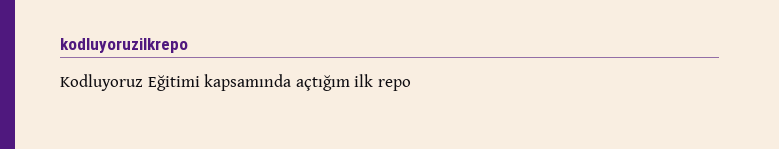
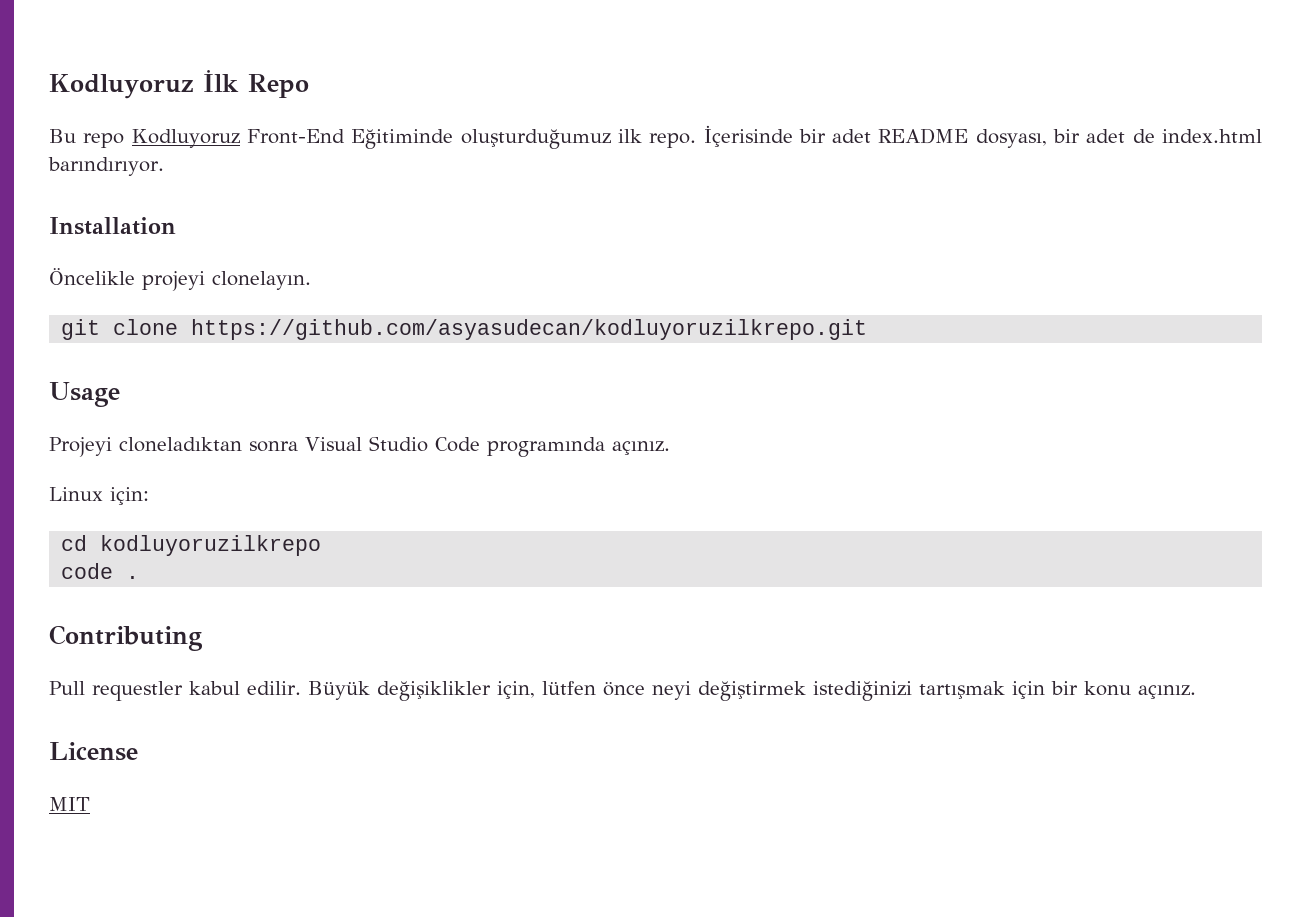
- kodluyoruzilkrepo
- Kodluyoruz Eğitimi kapsamında açtığım ilk repo
+ Kodluyoruz İlk Repo
+ Bu repo Kodluyoruz Front-End Eğitiminde oluşturduğumuz ilk repo. İçerisinde bir adet README dosyası, bir adet de index.html barındırıyor.
+ Installation
+ Öncelikle projeyi clonelayın.
+ git clone https://github.com/asyasudecan/kodluyoruzilkrepo.git
+ Usage
+ Projeyi cloneladıktan sonra Visual Studio Code programında açınız.
+ Linux için:
+ cd kodluyoruzilkrepo
+ code .
+ Contributing
+ Pull requestler kabul edilir. Büyük değişiklikler için, lütfen önce neyi değiştirmek istediğinizi tartışmak için bir konu açınız.
+ License
+ MIT

